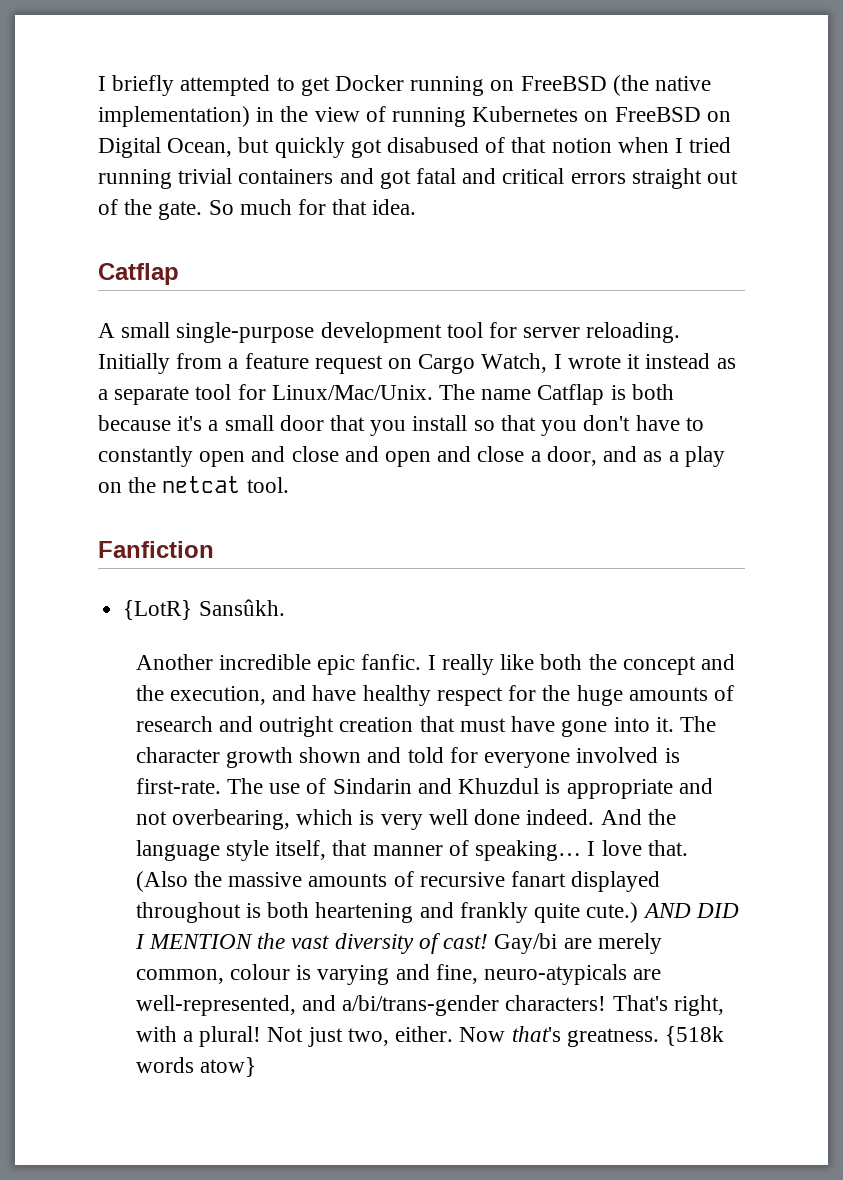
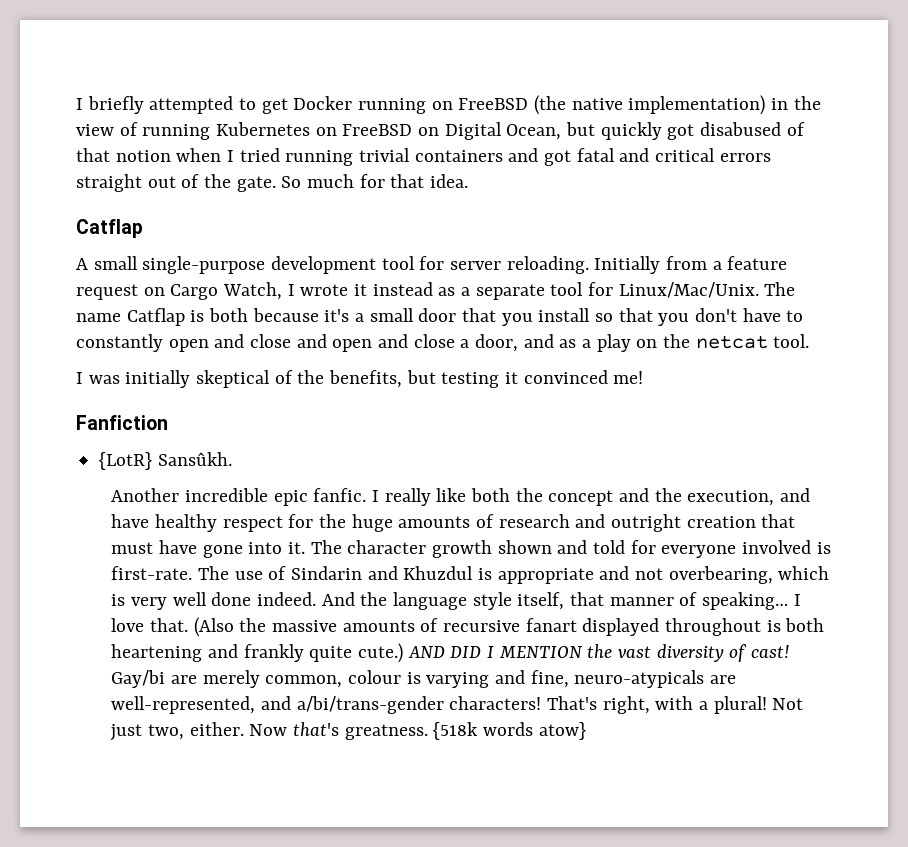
+ I was initially skeptical of the benefits, but testing it convinced me!

